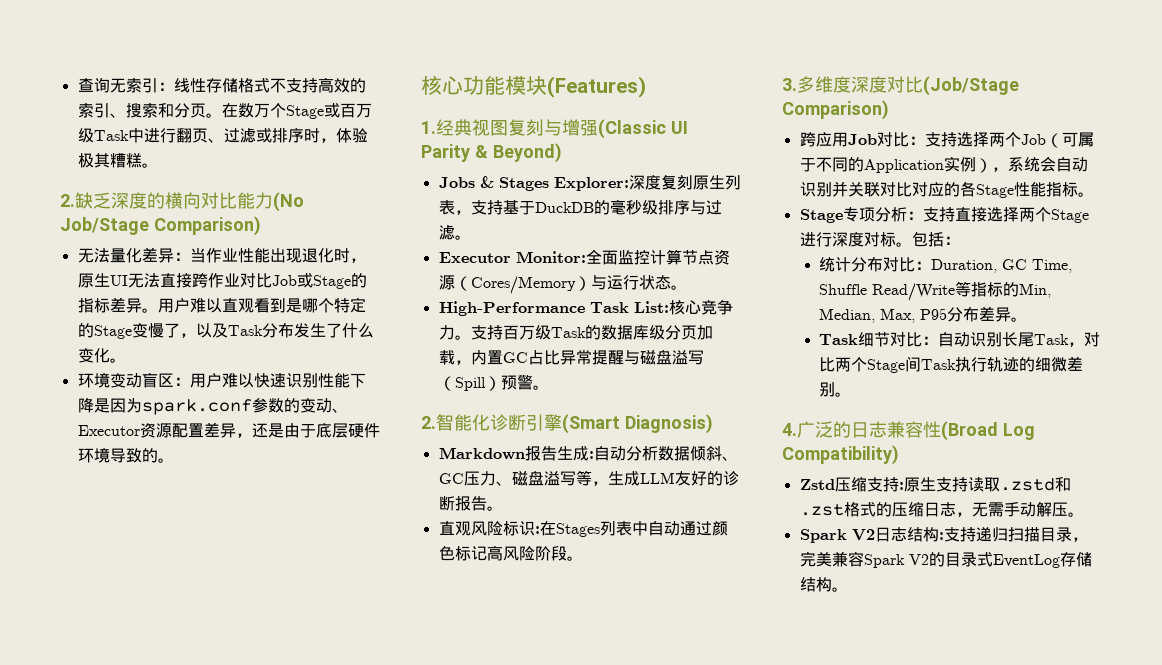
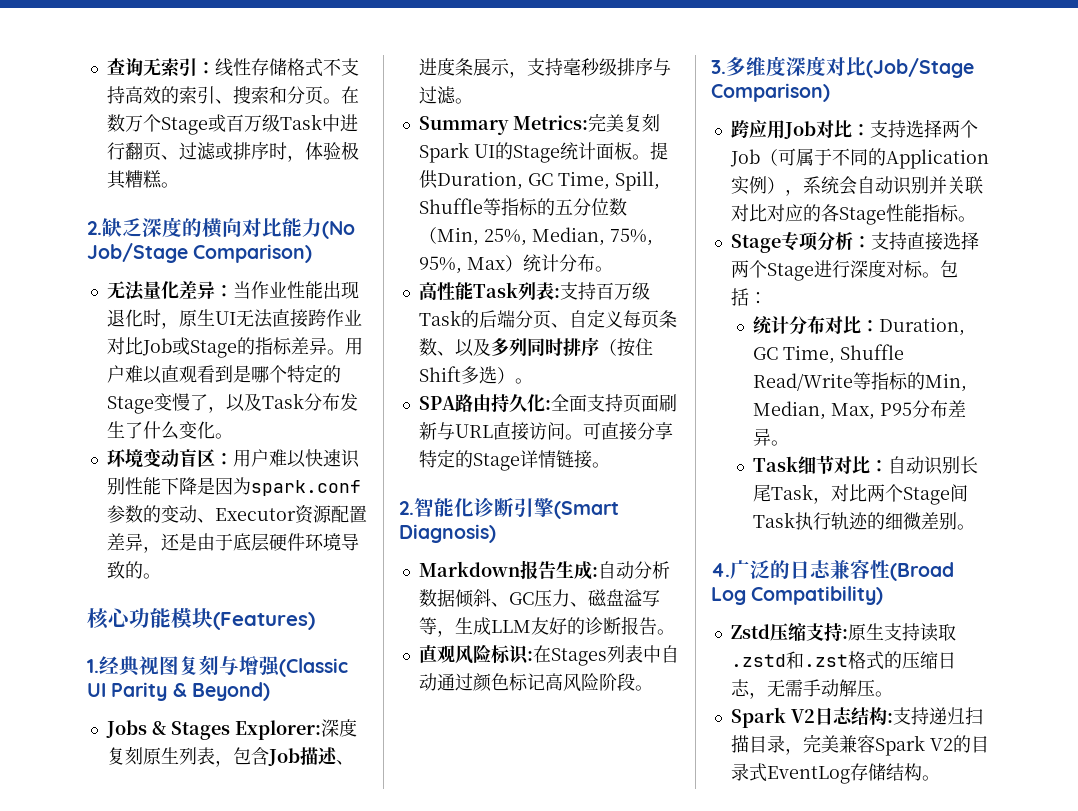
- Jobs & Stages Explorer:深度复刻原生列表，支持基于DuckDB的毫秒级排序与过滤。
+ Jobs & Stages Explorer:深度复刻原生列表，包含Job描述、进度条展示，支持毫秒级排序与过滤。
- Executor Monitor:全面监控计算节点资源（Cores/Memory）与运行状态。
- High-Performance Task List:核心竞争力。支持百万级Task的数据库级分页加载，内置GC占比异常提醒与磁盘溢写（Spill）预警。
+ Summary Metrics:完美复刻Spark UI的Stage统计面板。提供Duration, GC Time, Spill, Shuffle等指标的五分位数（Min, 25%, Median, 75%, 95%, Max）统计分布。
+ 高性能Task列表:支持百万级Task的后端分页、自定义每页条数、以及多列同时排序（按住Shift多选）。
+ SPA路由持久化:全面支持页面刷新与URL直接访问。可直接分享特定的Stage详情链接。

